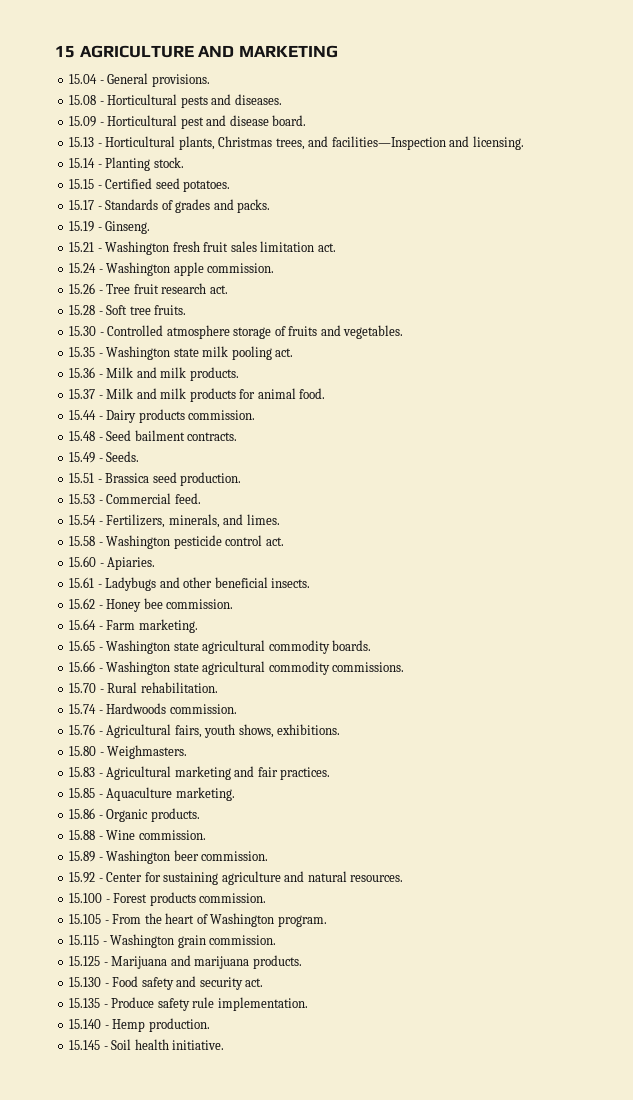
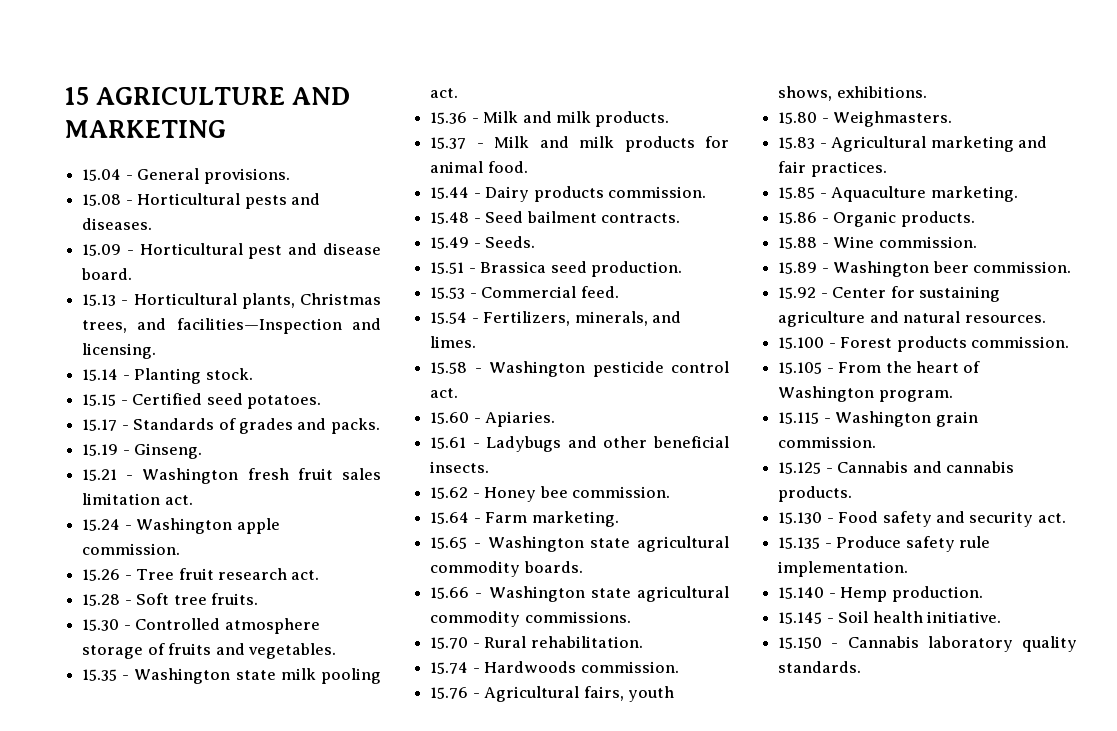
- 15.125 - Marijuana and marijuana products.
+ 15.125 - Cannabis and cannabis products.
+ 15.150 - Cannabis laboratory quality standards.

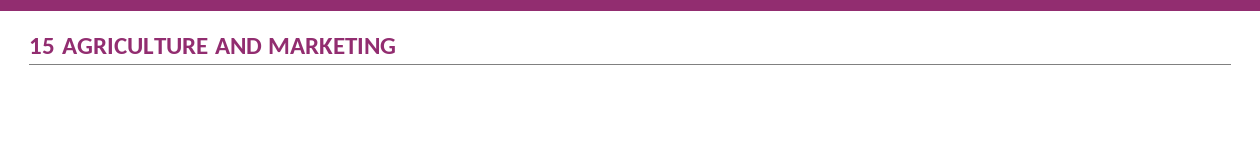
- 15.04 - General provisions.
- 15.08 - Horticultural pests and diseases.
- 15.09 - Horticultural pest and disease board.
- 15.13 - Horticultural plants, Christmas trees, and facilities—Inspection and licensing.
- 15.14 - Planting stock.
- 15.15 - Certified seed potatoes.
- 15.17 - Standards of grades and packs.
- 15.19 - Ginseng.
- 15.21 - Washington fresh fruit sales limitation act.
- 15.24 - Washington apple commission.
- 15.26 - Tree fruit research act.
- 15.28 - Soft tree fruits.
- 15.30 - Controlled atmosphere storage of fruits and vegetables.
- 15.35 - Washington state milk pooling act.
- 15.36 - Milk and milk products.
- 15.37 - Milk and milk products for animal food.
- 15.44 - Dairy products commission.
- 15.48 - Seed bailment contracts.
- 15.49 - Seeds.
- 15.51 - Brassica seed production.
- 15.53 - Commercial feed.
- 15.54 - Fertilizers, minerals, and limes.
- 15.58 - Washington pesticide control act.
- 15.60 - Apiaries.
- 15.61 - Ladybugs and other beneficial insects.
- 15.62 - Honey bee commission.
- 15.64 - Farm marketing.
- 15.65 - Washington state agricultural commodity boards.
- 15.66 - Washington state agricultural commodity commissions.
- 15.70 - Rural rehabilitation.
- 15.74 - Hardwoods commission.
- 15.76 - Agricultural fairs, youth shows, exhibitions.
- 15.80 - Weighmasters.
- 15.83 - Agricultural marketing and fair practices.
- 15.85 - Aquaculture marketing.
- 15.86 - Organic products.
- 15.88 - Wine commission.
- 15.89 - Washington beer commission.
- 15.92 - Center for sustaining agriculture and natural resources.
- 15.100 - Forest products commission.
- 15.105 - From the heart of Washington program.
- 15.115 - Washington grain commission.
- 15.125 - Cannabis and cannabis products.
- 15.130 - Food safety and security act.
- 15.135 - Produce safety rule implementation.
- 15.140 - Hemp production.
- 15.145 - Soil health initiative.
- 15.150 - Cannabis laboratory quality standards.

